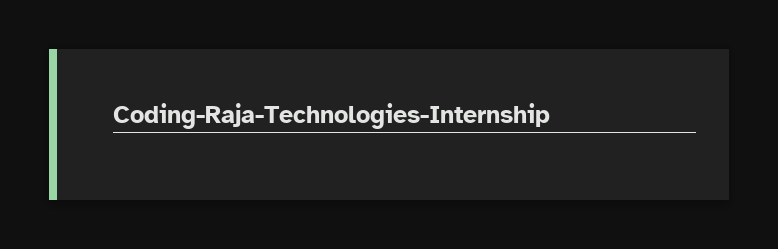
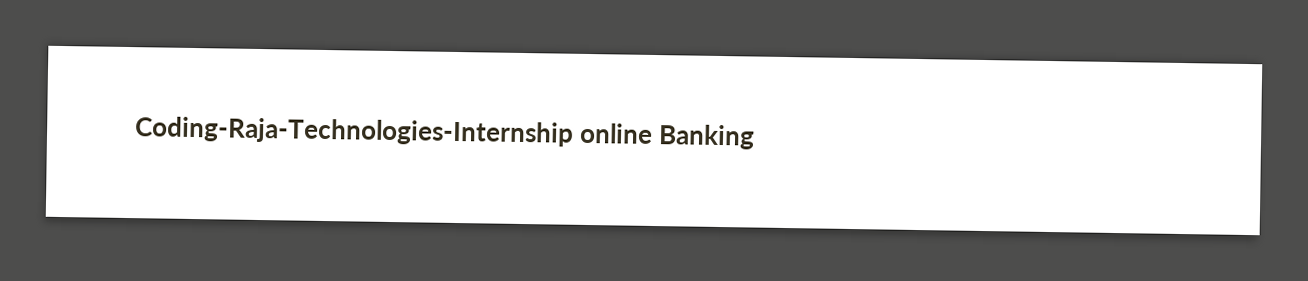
- Coding-Raja-Technologies-Internship
+ Coding-Raja-Technologies-Internship online Banking

